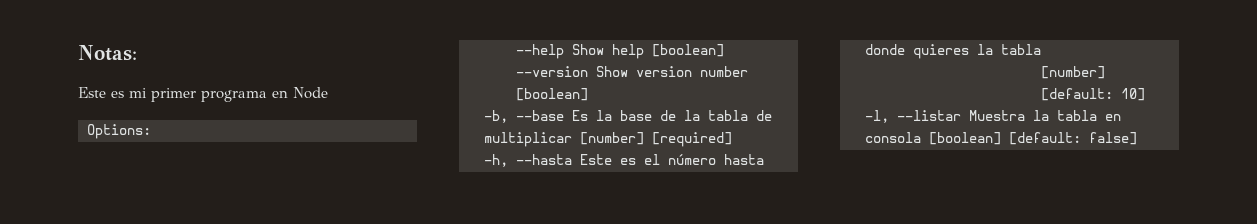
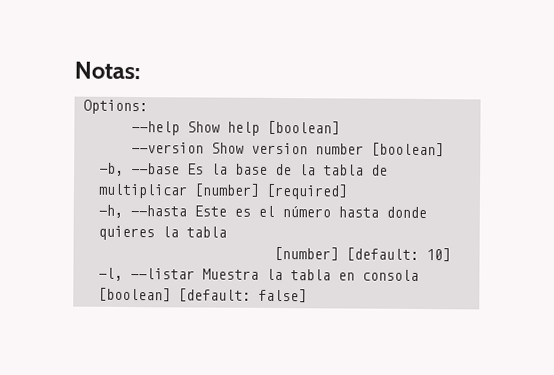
- Este es mi primer programa en Node

